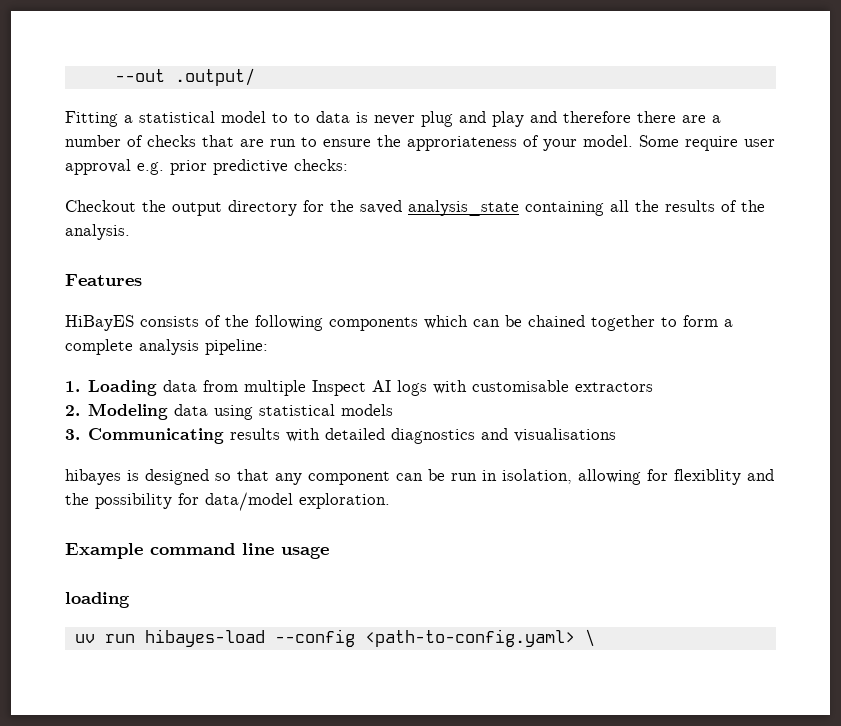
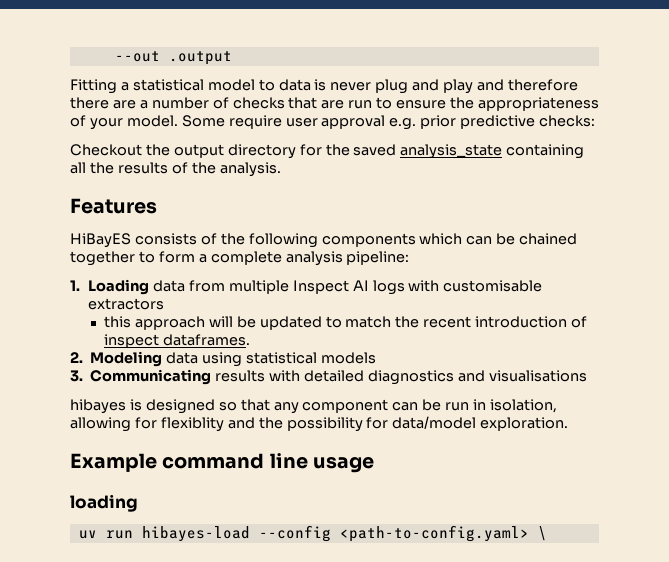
- --out .output/
+ --out .output
- Fitting a statistical model to to data is never plug and play and therefore there are a number of checks that are run to ensure the approriateness of your model.
+ Fitting a statistical model to data is never plug and play and therefore there are a number of checks that are run to ensure the appropriateness of your model.
+ this approach will be updated to match the recent introduction of inspect dataframes.

